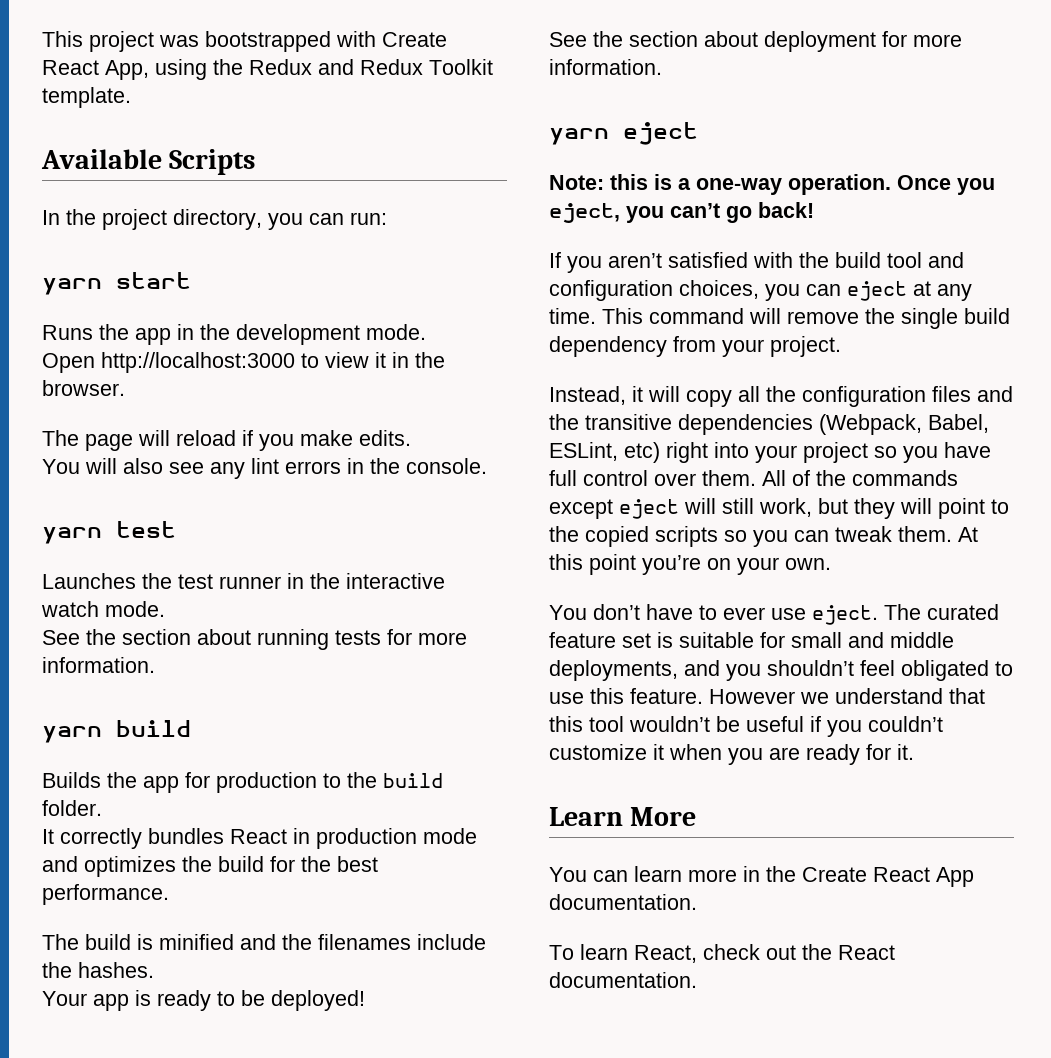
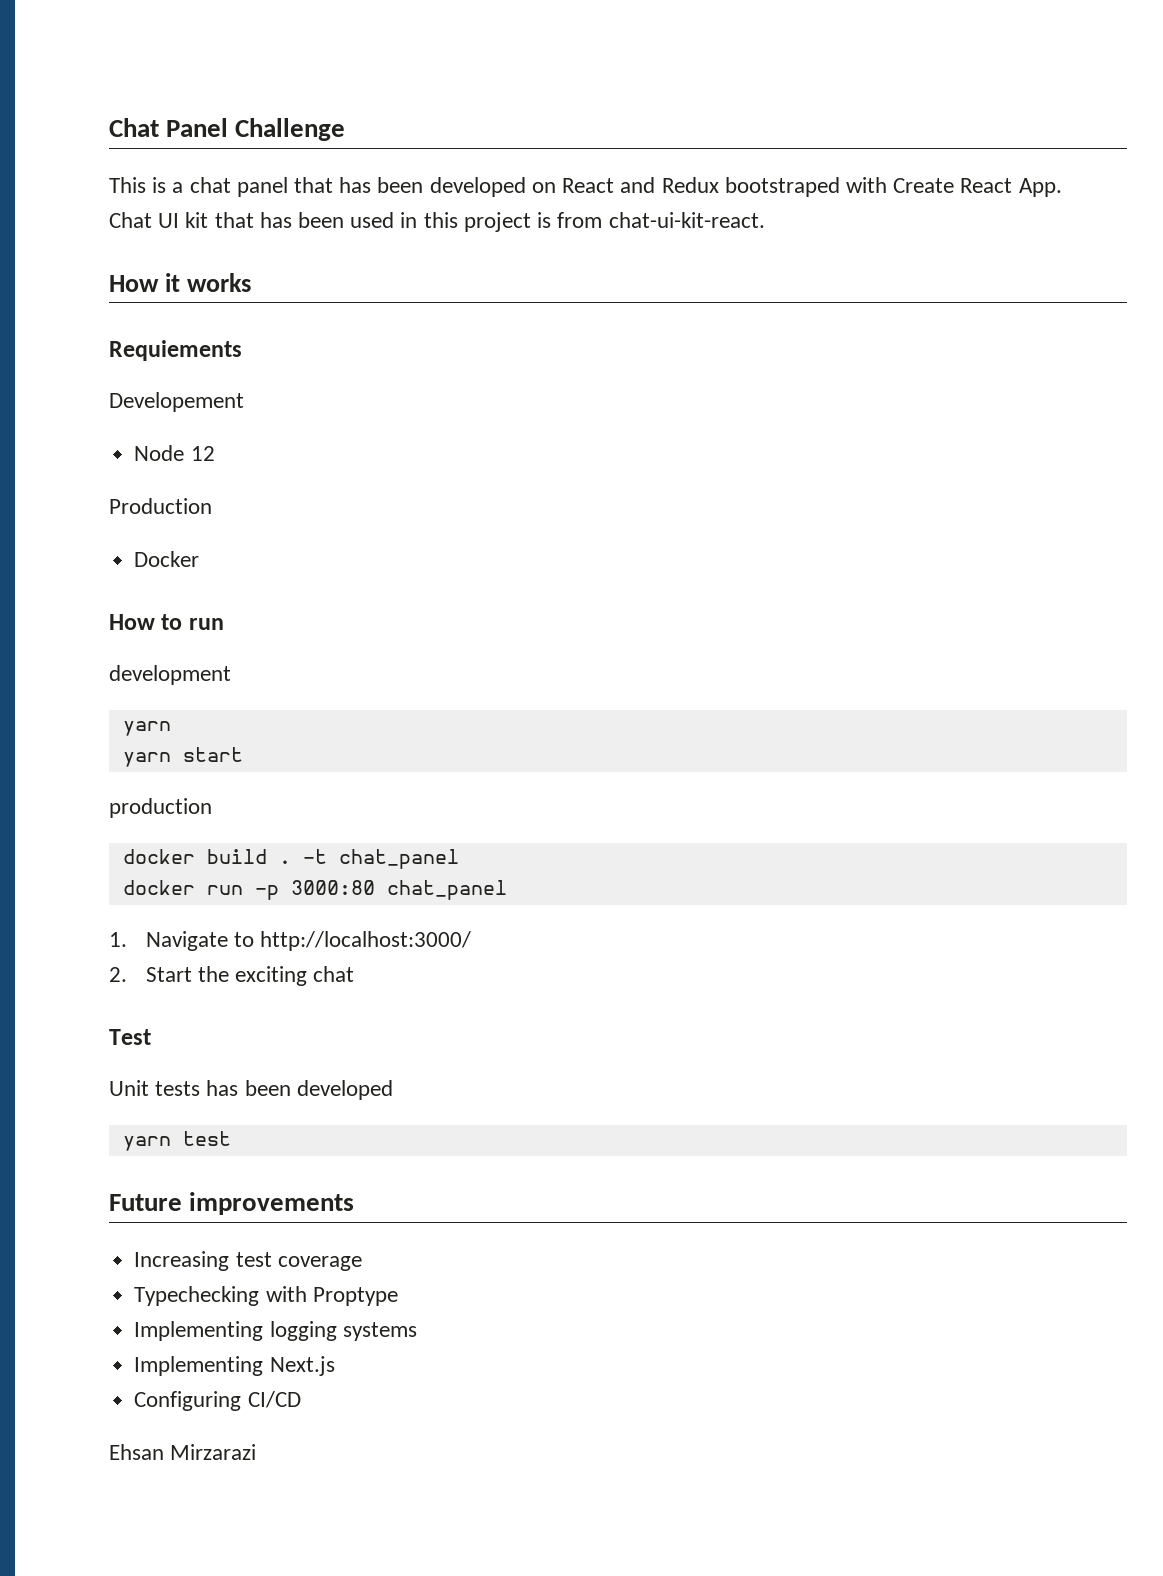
- This project was bootstrapped with Create React App, using the Redux and Redux Toolkit template.
- Available Scripts
- In the project directory, you can run:
+ Chat Panel Challenge
+ This is a chat panel that has been developed on React and Redux bootstraped with Create React App.
+ Chat UI kit that has been used in this project is from chat-ui-kit-react.
+ How it works
+ Requiements
+ Developement
+ Node 12
+ Production
+ Docker
+ How to run
+ development
+ yarn
  yarn start
- Runs the app in the development mode.
- Open http://localhost:3000 to view it in the browser.
- The page will reload if you make edits.
- You will also see any lint errors in the console.
+ production
+ docker build . -t chat_panel
+ docker run -p 3000:80 chat_panel
+ 1. Navigate to http://localhost:3000/
+ 2. Start the exciting chat
+ Test
+ Unit tests has been developed
  yarn test
- Launches the test runner in the interactive watch mode.
- See the section about running tests for more information.
- yarn build
- Builds the app for production to the build folder.
- It correctly bundles React in production mode and optimizes the build for the best performance.
- The build is minified and the filenames include the hashes.
- Your app is ready to be deployed!
- See the section about deployment for more information.
- yarn eject
- Note: this is a one-way operation. Once you eject, you can’t go back!
- If you aren’t satisfied with the build tool and configuration choices, you can eject at any time. This command will remove the single build dependency from your project.
- Instead, it will copy all the configuration files and the transitive dependencies (Webpack, Babel, ESLint, etc) right into your project so you have full control over them. All of the commands except eject will still work, but they will point to the copied scripts so you can tweak them. At this point you’re on your own.
- You don’t have to ever use eject. The curated feature set is suitable for small and middle deployments, and you shouldn’t feel obligated to use this feature. However we understand that this tool wouldn’t be useful if you couldn’t customize it when you are ready for it.
- Learn More
- You can learn more in the Create React App documentation.
- To learn React, check out the React documentation.
+ Future improvements
+ Increasing test coverage
+ Typechecking with Proptype
+ Implementing logging systems
+ Implementing Next.js
+ Configuring CI/CD
+ Ehsan Mirzarazi

